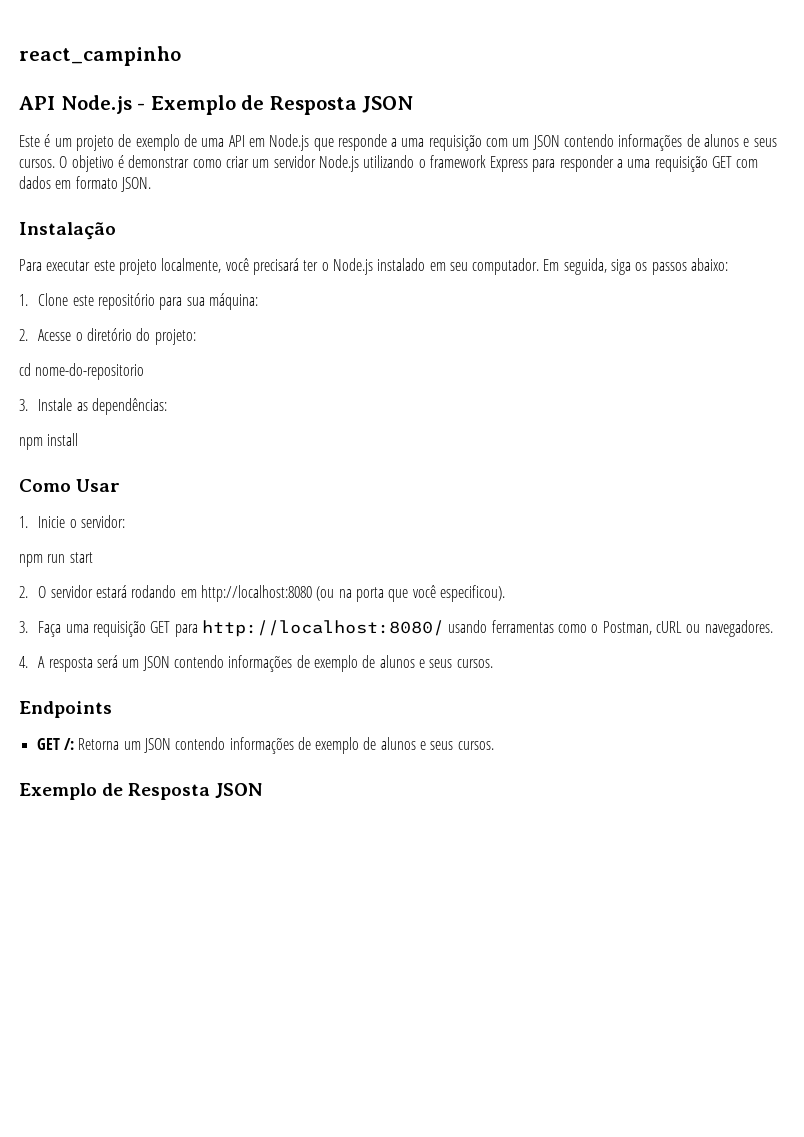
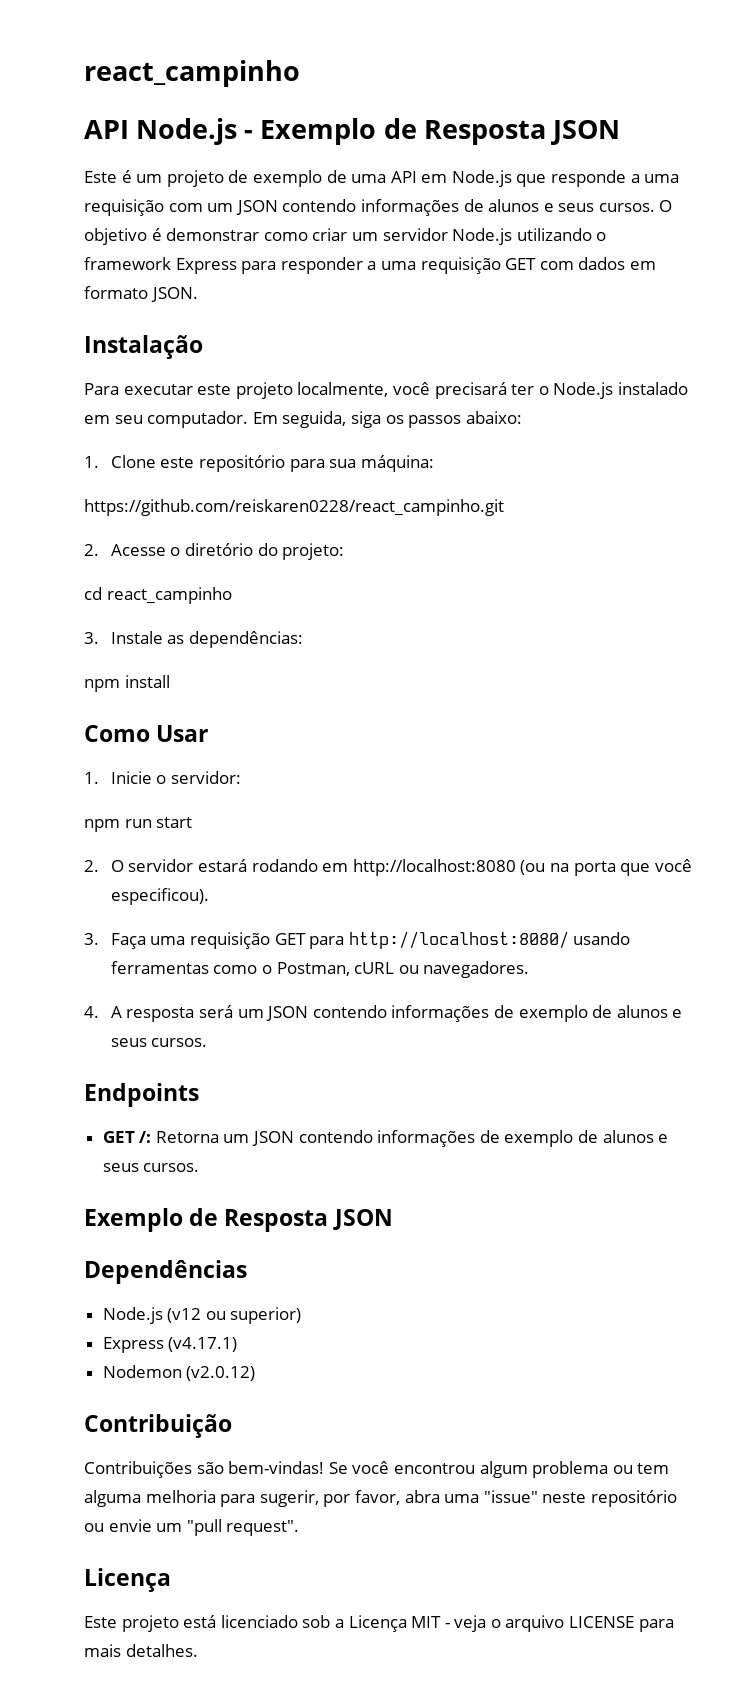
+ https://github.com/reiskaren0228/react_campinho.git
- cd nome-do-repositorio
+ cd react_campinho
+ Dependências
+ Node.js (v12 ou superior)
+ Express (v4.17.1)
+ Nodemon (v2.0.12)
+ Contribuição
+ Contribuições são bem-vindas! Se você encontrou algum problema ou tem alguma melhoria para sugerir, por favor, abra uma "issue" neste repositório ou envie um "pull request".
+ Licença
+ Este projeto está licenciado sob a Licença MIT - veja o arquivo LICENSE para mais detalhes.

